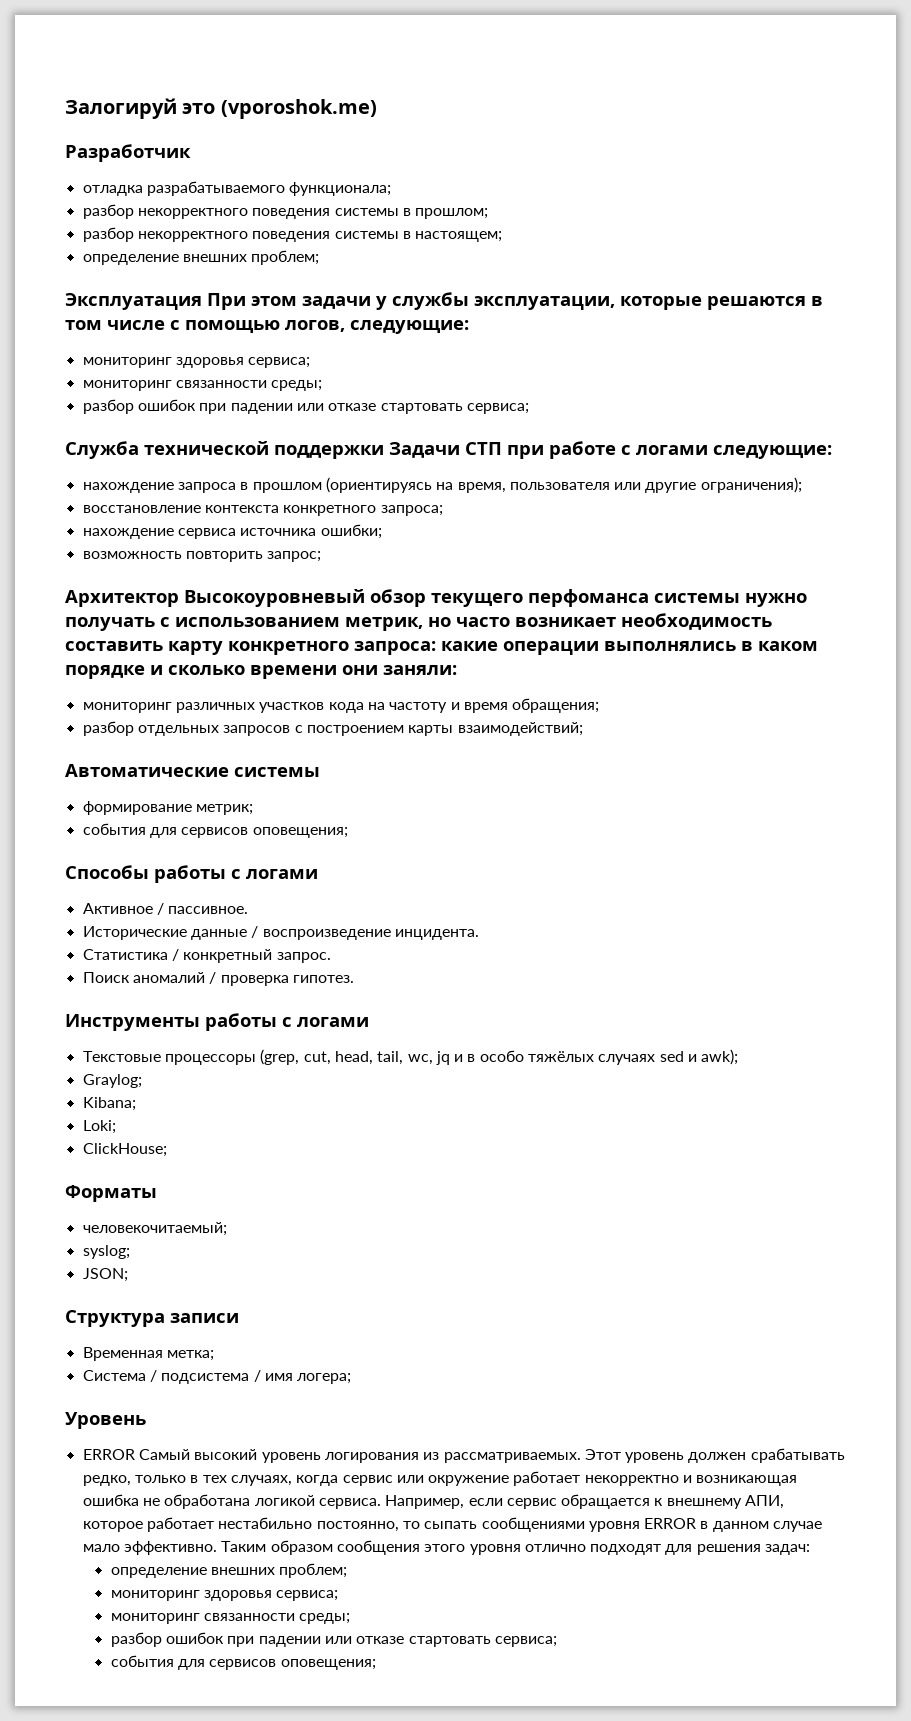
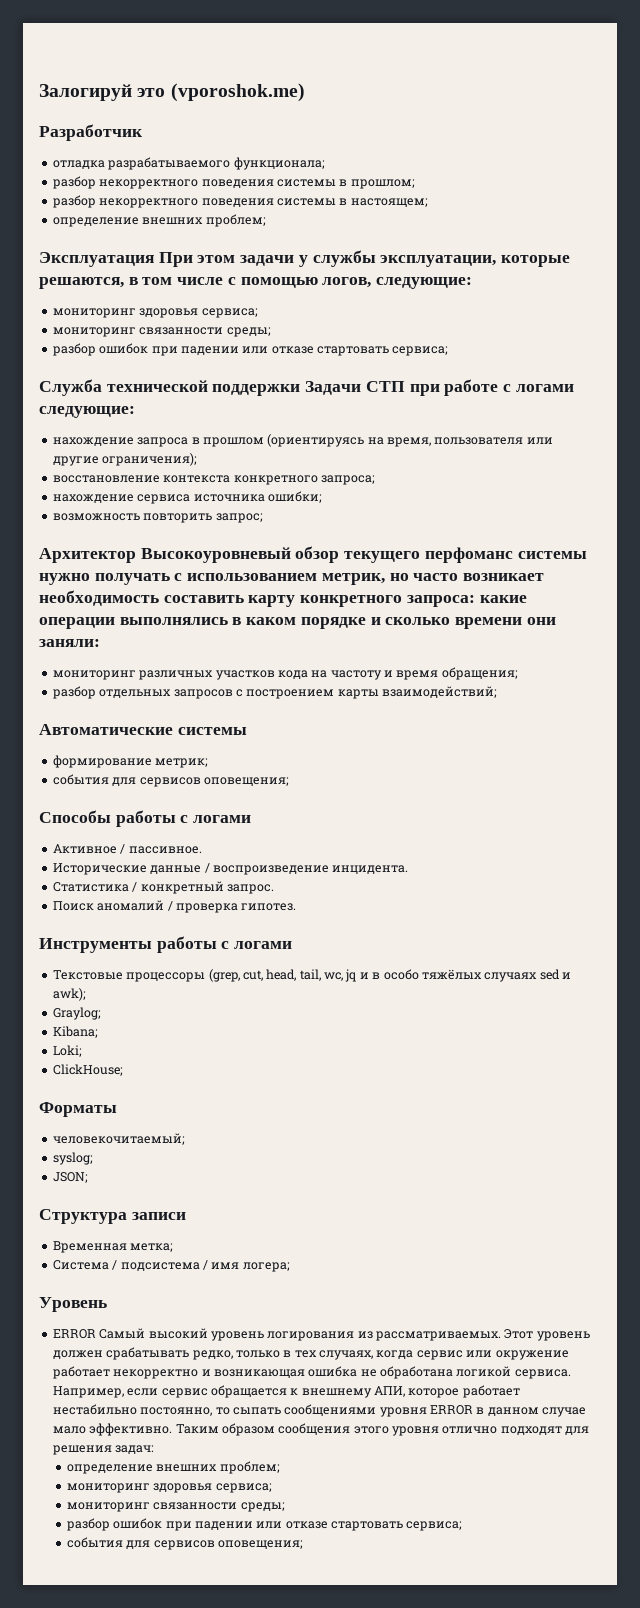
- Эксплуатация При этом задачи у службы эксплуатации, которые решаются в том числе с помощью логов, следующие:
+ Эксплуатация При этом задачи у службы эксплуатации, которые решаются, в том числе с помощью логов, следующие:
- Архитектор Высокоуровневый обзор текущего перфоманса системы нужно получать с использованием метрик, но часто возникает необходимость составить карту конкретного запроса: какие операции выполнялись в каком порядке и сколько времени они заняли:
+ Архитектор Высокоуровневый обзор текущего перфоманс системы нужно получать с использованием метрик, но часто возникает необходимость составить карту конкретного запроса: какие операции выполнялись в каком порядке и сколько времени они заняли:

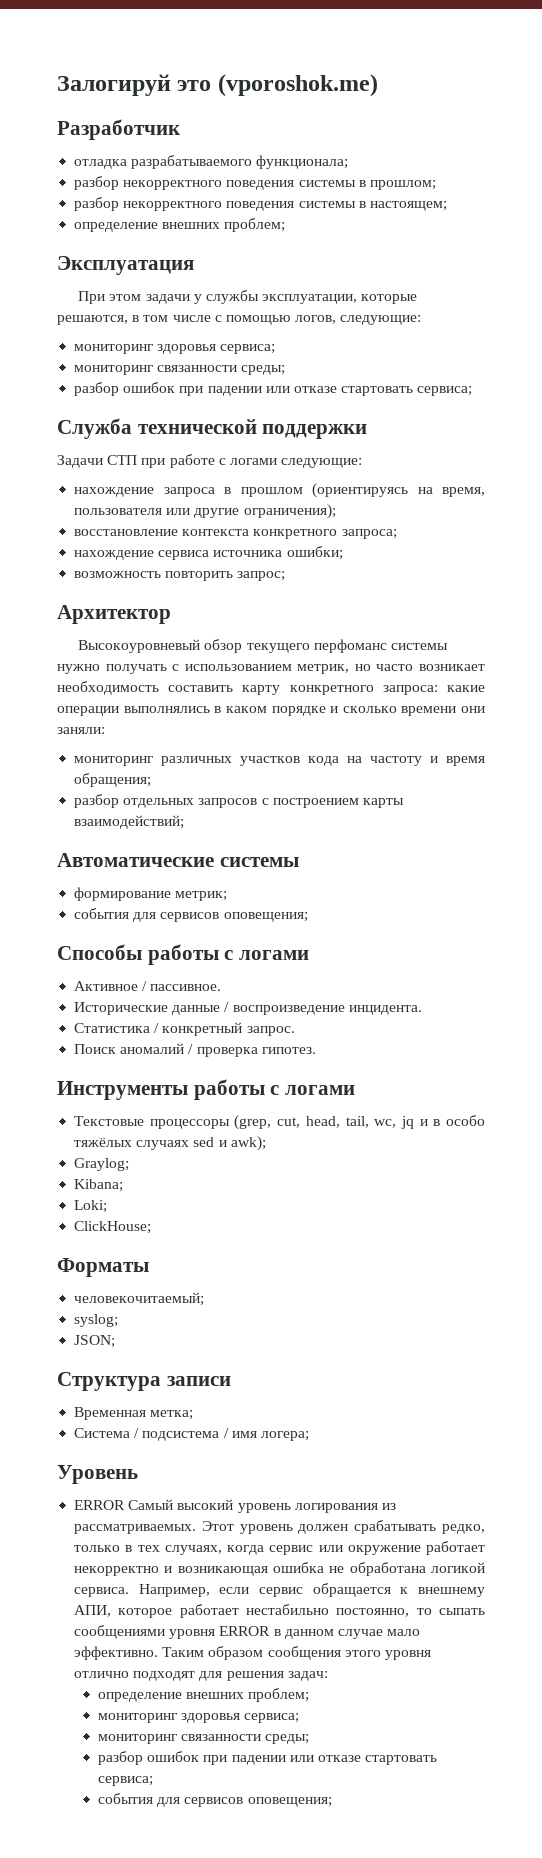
- Эксплуатация При этом задачи у службы эксплуатации, которые решаются, в том числе с помощью логов, следующие:
+ Эксплуатация
+ При этом задачи у службы эксплуатации, которые решаются, в том числе с помощью логов, следующие:
- Служба технической поддержки Задачи СТП при работе с логами следующие:
+ Служба технической поддержки
+ Задачи СТП при работе с логами следующие:
- Архитектор Высокоуровневый обзор текущего перфоманс системы нужно получать с использованием метрик, но часто возникает необходимость составить карту конкретного запроса: какие операции выполнялись в каком порядке и сколько времени они заняли:
+ Архитектор
+ Высокоуровневый обзор текущего перфоманс системы нужно получать с использованием метрик, но часто возникает необходимость составить карту конкретного запроса: какие операции выполнялись в каком порядке и сколько времени они заняли:

